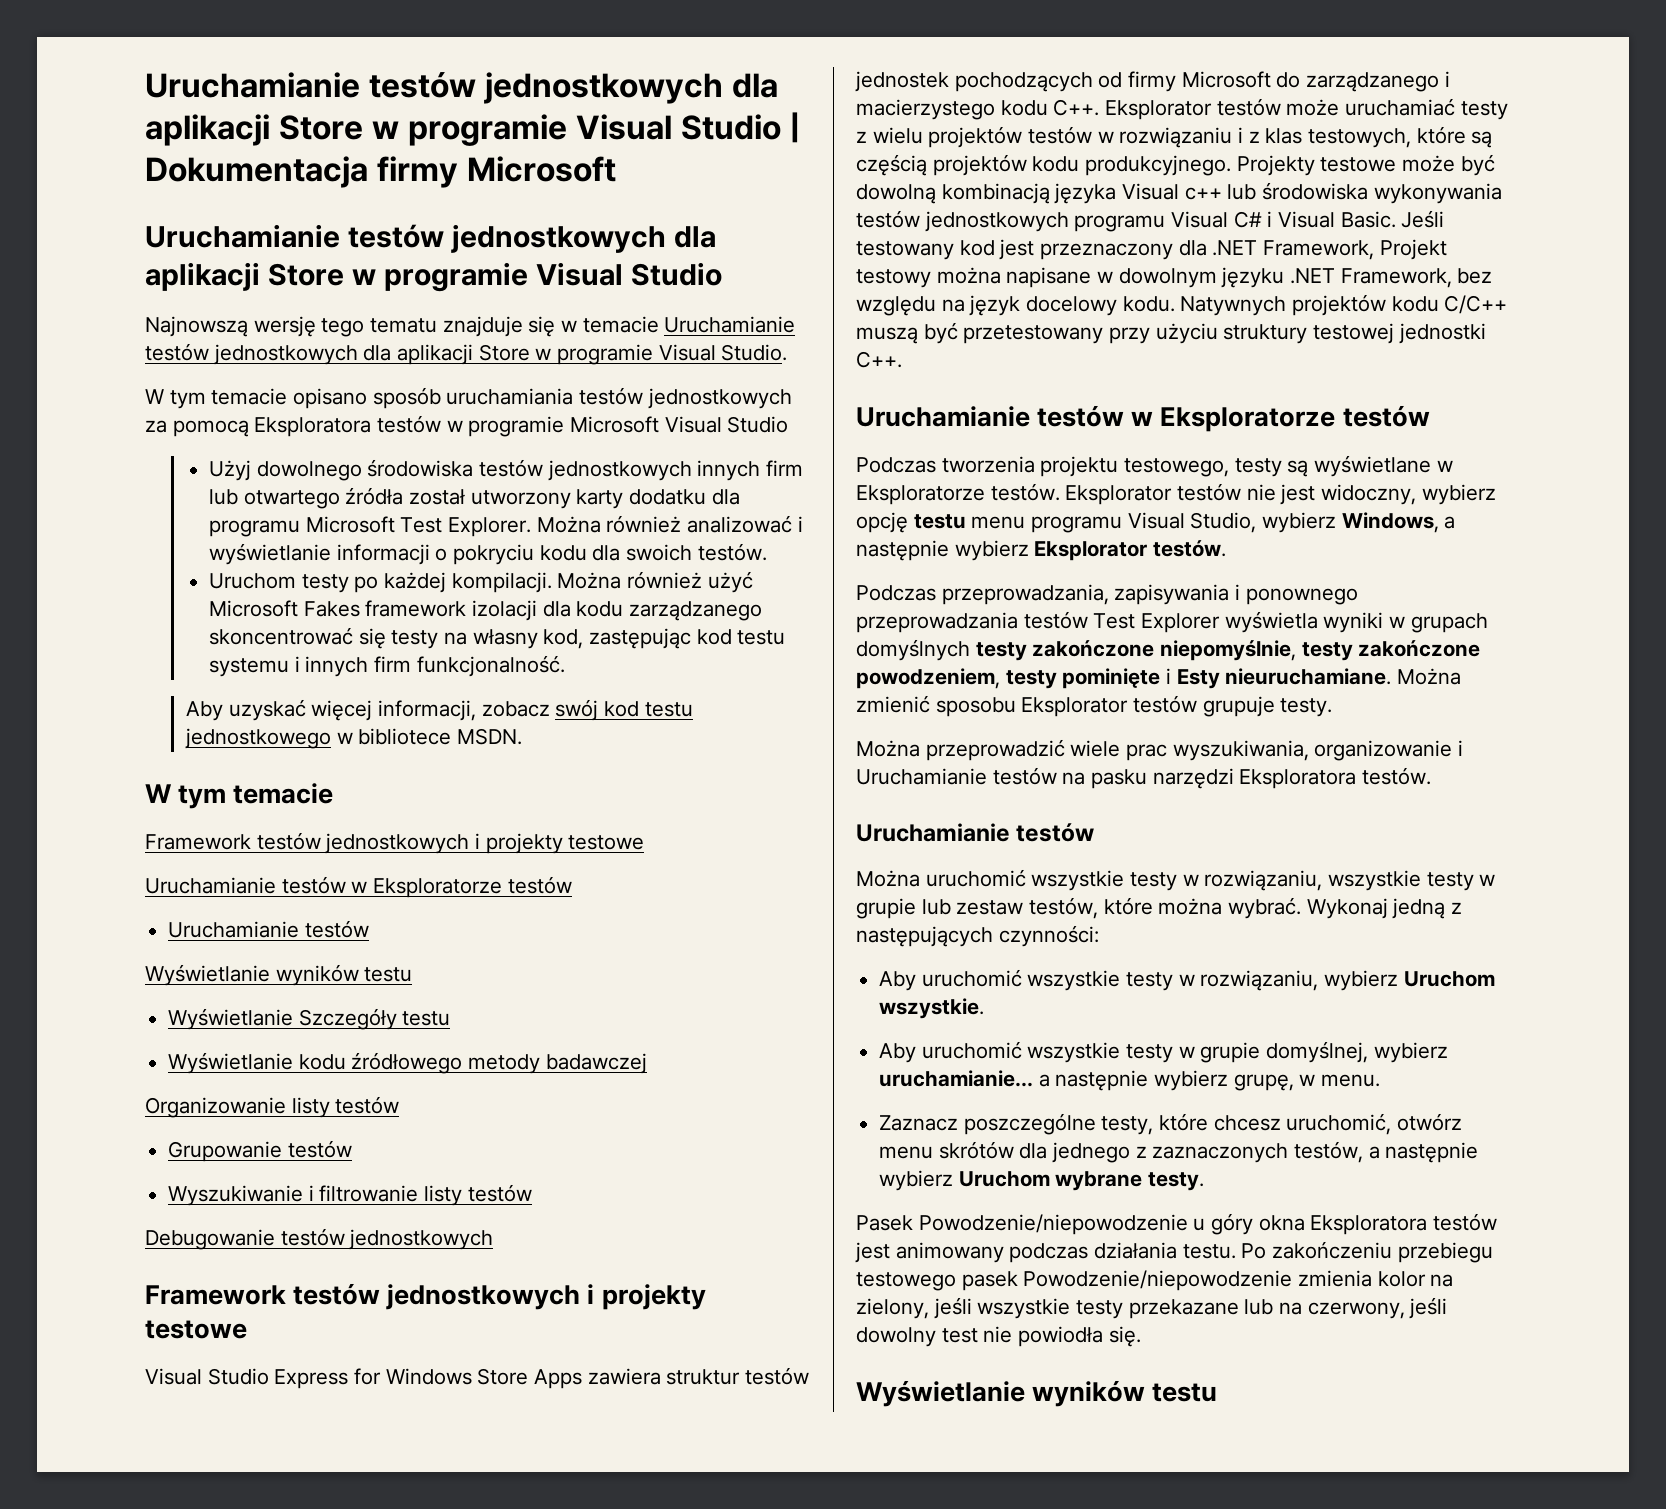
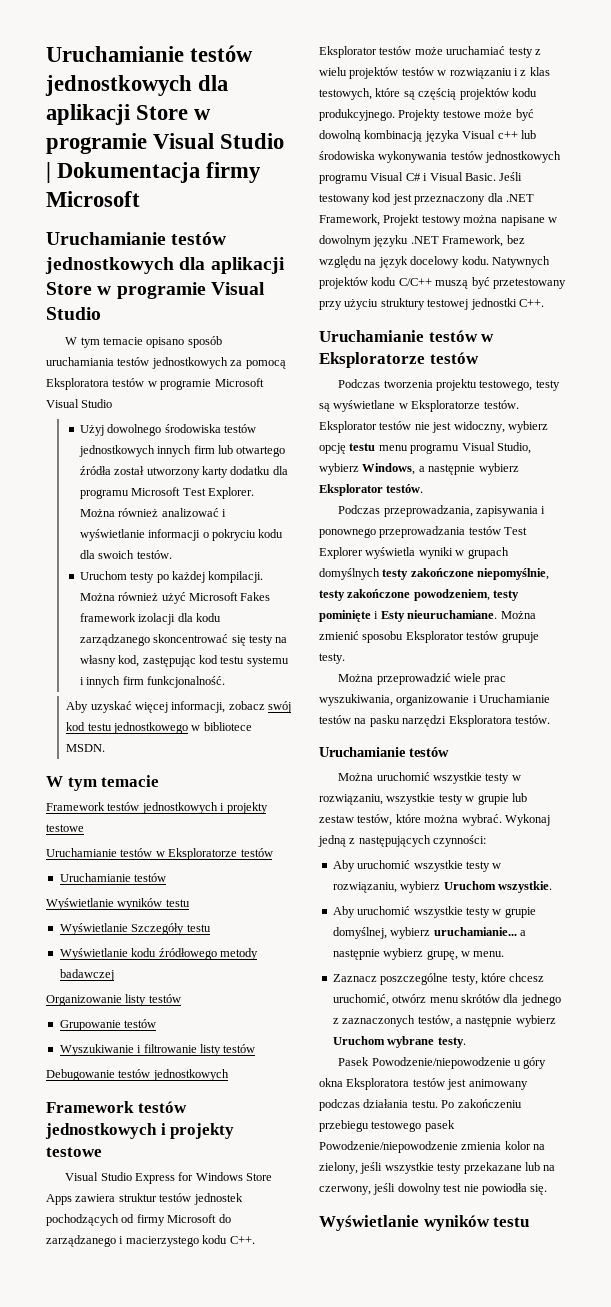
- Najnowszą wersję tego tematu znajduje się w temacie Uruchamianie testów jednostkowych dla aplikacji Store w programie Visual Studio.

